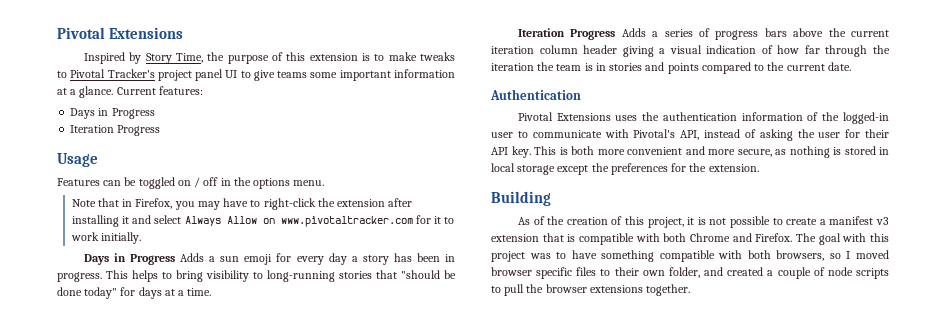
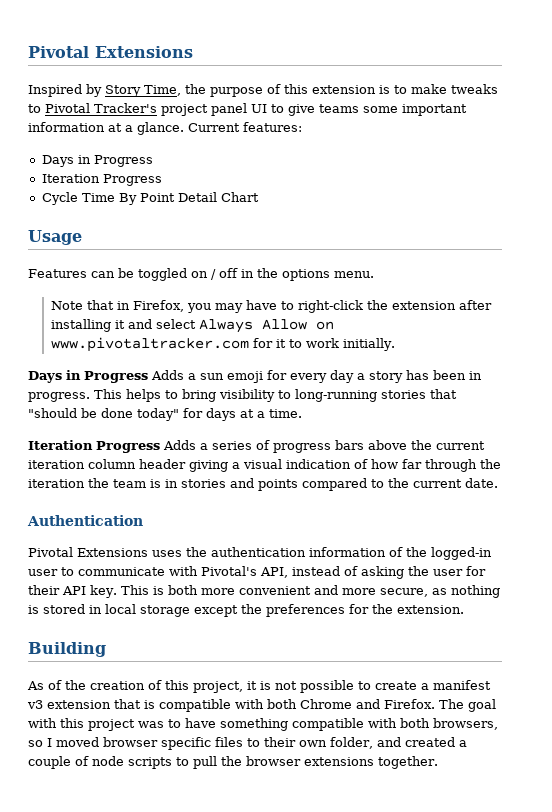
+ Cycle Time By Point Detail Chart

